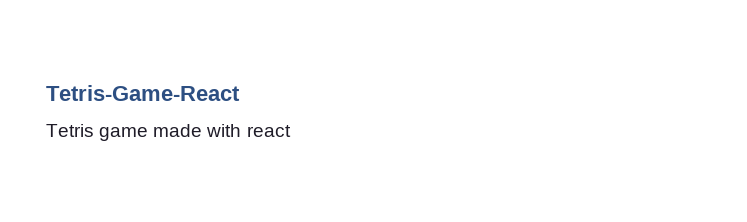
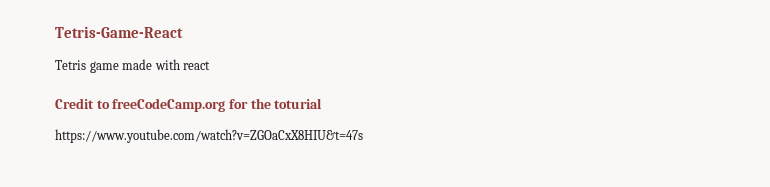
+ Credit to freeCodeCamp.org for the toturial
+ https://www.youtube.com/watch?v=ZGOaCxX8HIU&t=47s

